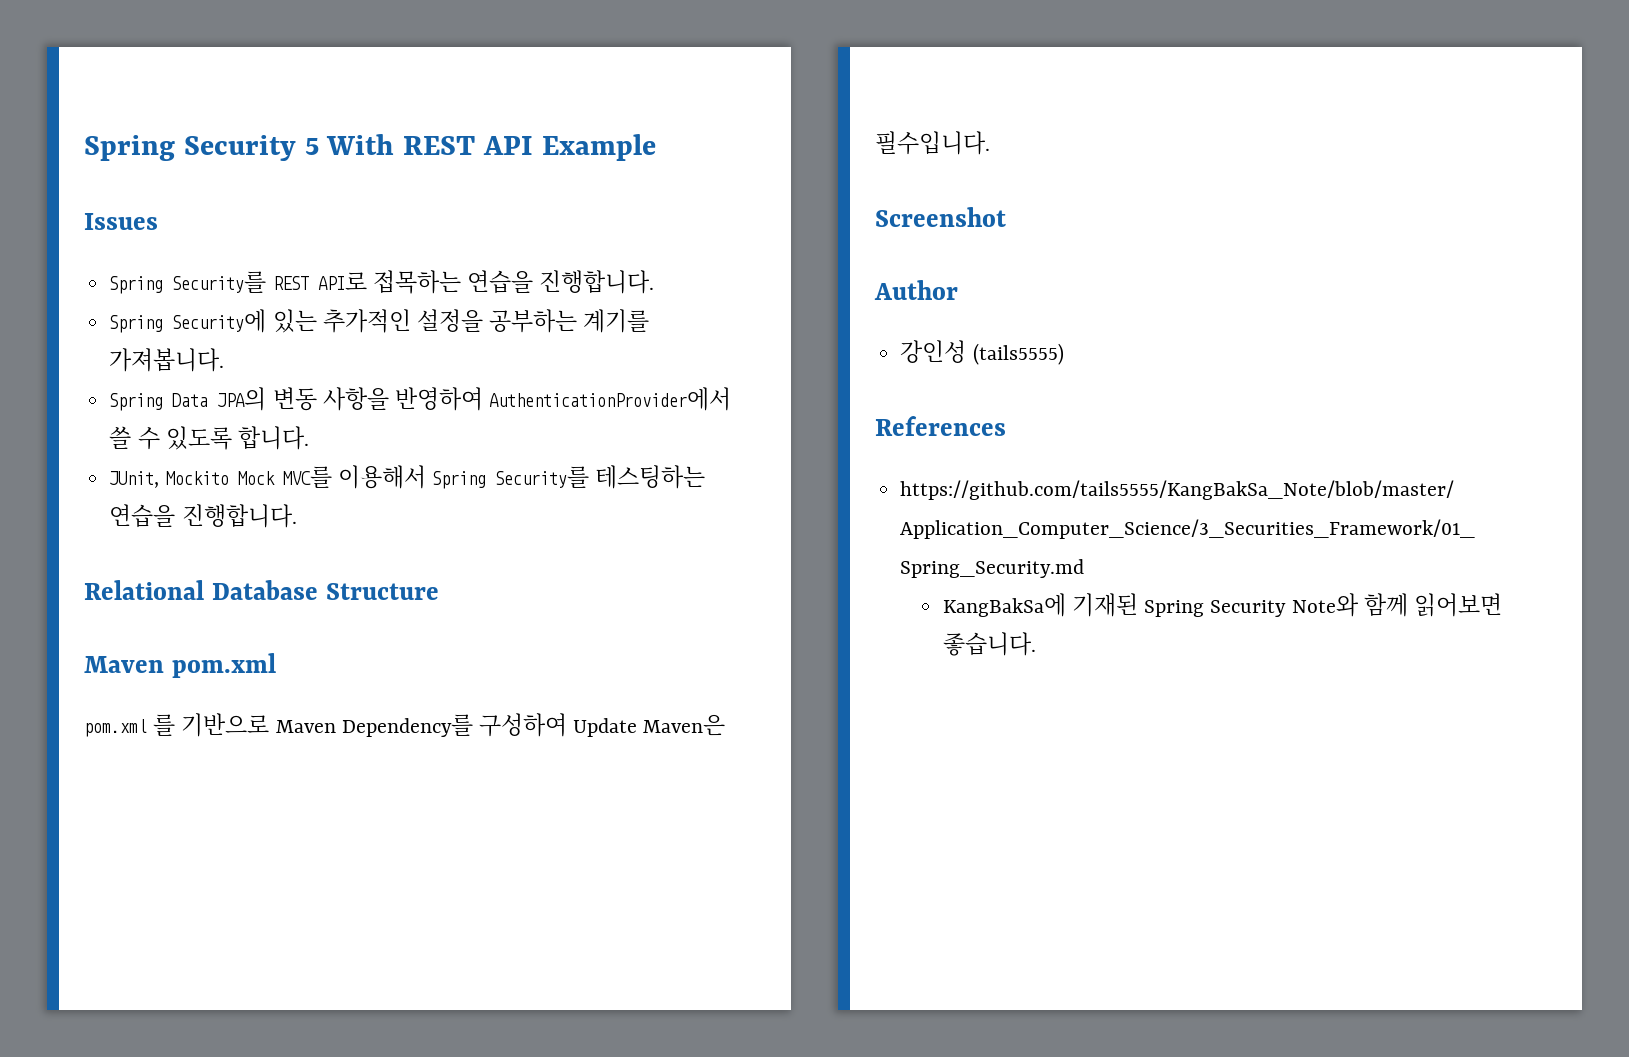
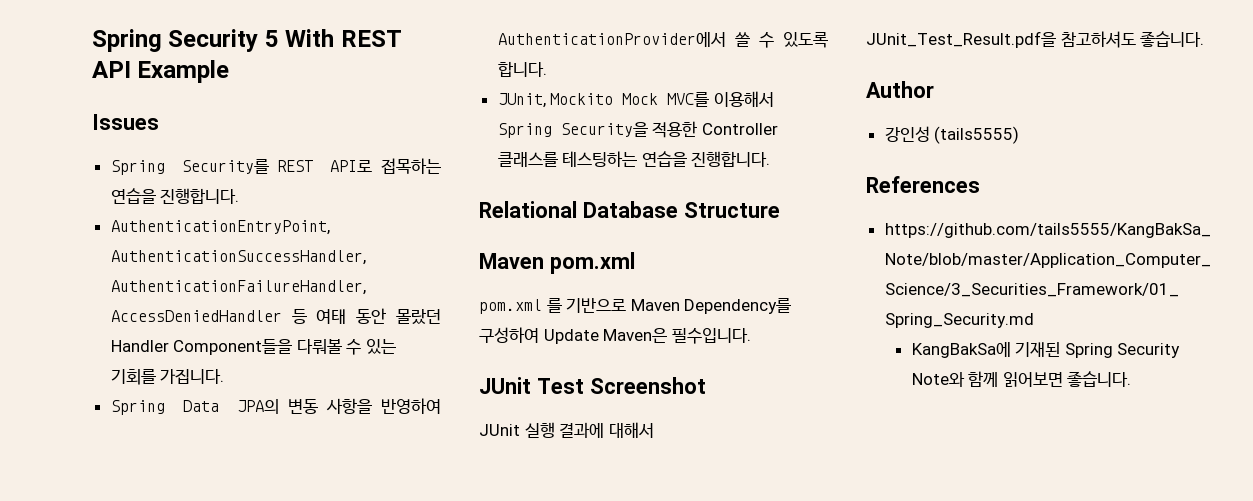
- Spring Security에 있는 추가적인 설정을 공부하는 계기를 가져봅니다.
+ AuthenticationEntryPoint, AuthenticationSuccessHandler, AuthenticationFailureHandler, AccessDeniedHandler 등 여태 동안 몰랐던 Handler Component들을 다뤄볼 수 있는 기회를 가집니다.
- JUnit, Mockito Mock MVC를 이용해서 Spring Security를 테스팅하는 연습을 진행합니다.
+ JUnit, Mockito Mock MVC를 이용해서 Spring Security을 적용한 Controller 클래스를 테스팅하는 연습을 진행합니다.
- Screenshot
+ JUnit Test Screenshot
+ JUnit 실행 결과에 대해서 JUnit_Test_Result.pdf을 참고하셔도 좋습니다.

